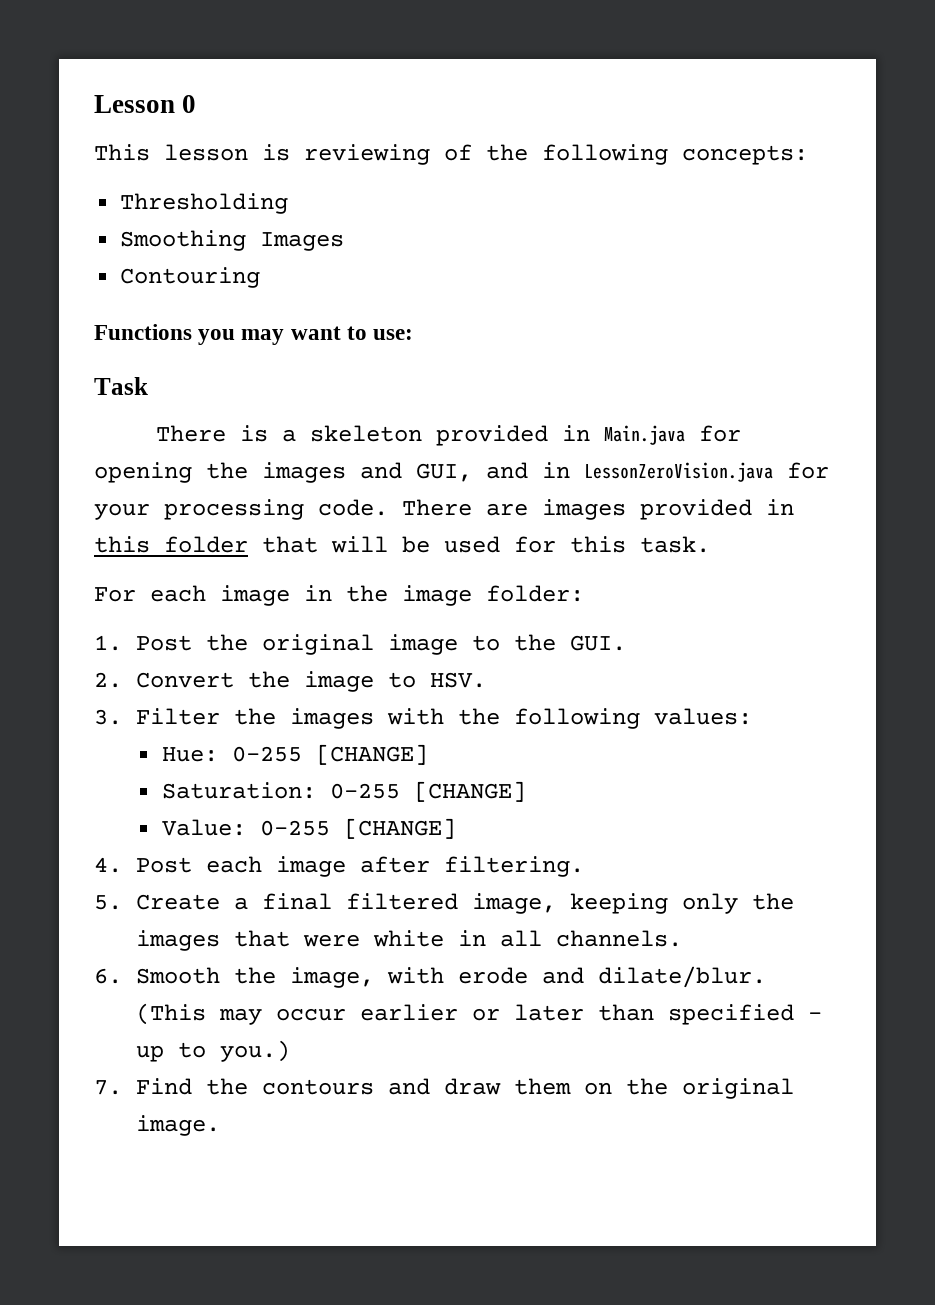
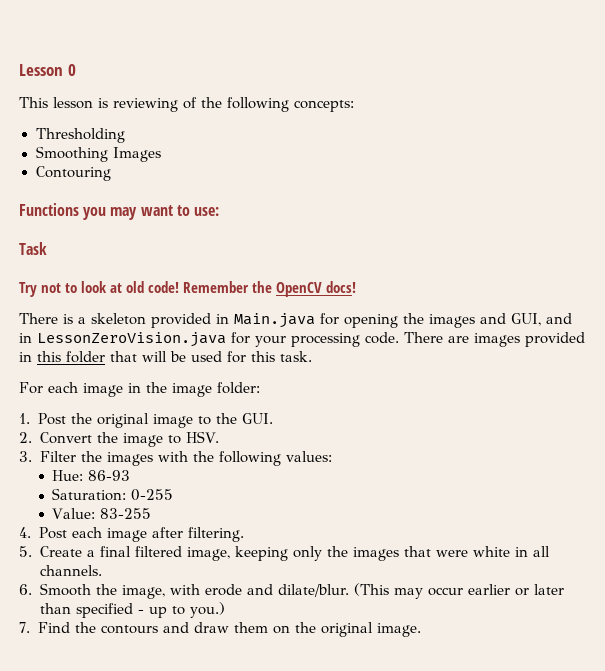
+ Try not to look at old code! Remember the OpenCV docs!
- Hue: 0-255 [CHANGE]
+ Hue: 86-93
- Saturation: 0-255 [CHANGE]
+ Saturation: 0-255
- Value: 0-255 [CHANGE]
+ Value: 83-255

